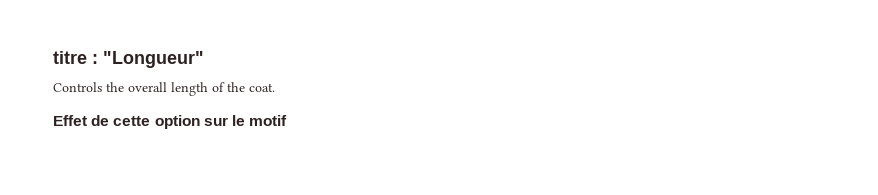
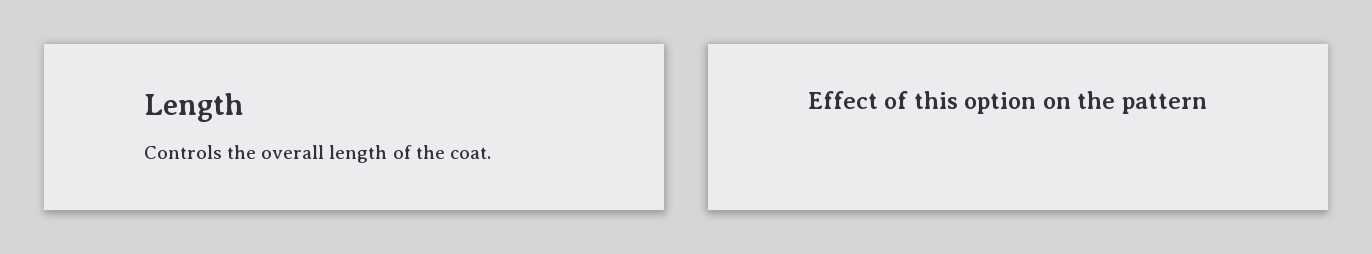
- titre : "Longueur"
+ Length
- Effet de cette option sur le motif
+ Effect of this option on the pattern

